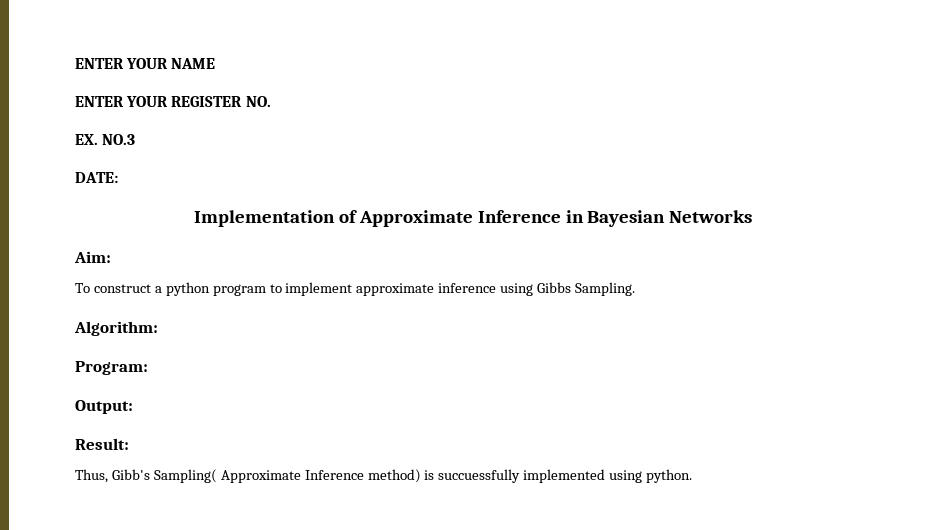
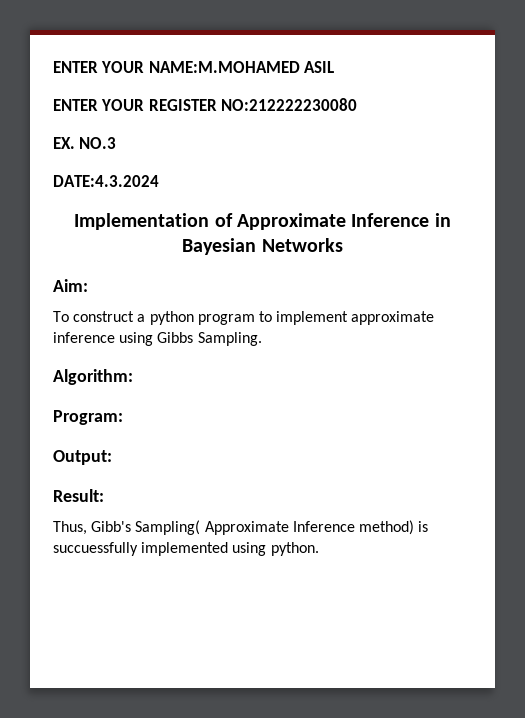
- ENTER YOUR NAME
+ ENTER YOUR NAME:M.MOHAMED ASIL
- ENTER YOUR REGISTER NO.
+ ENTER YOUR REGISTER NO:212222230080
- DATE:
+ DATE:4.3.2024

